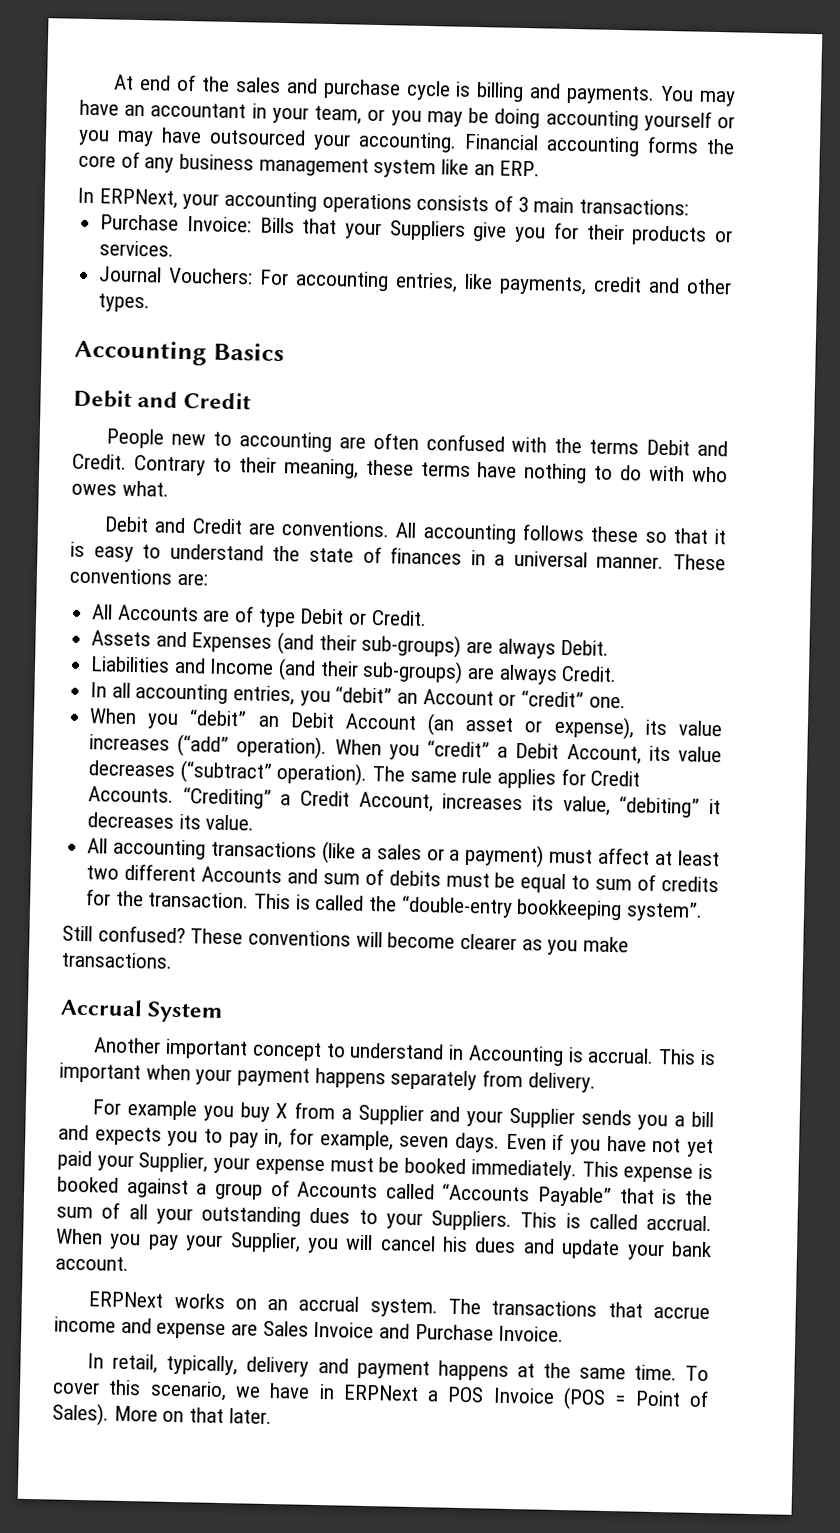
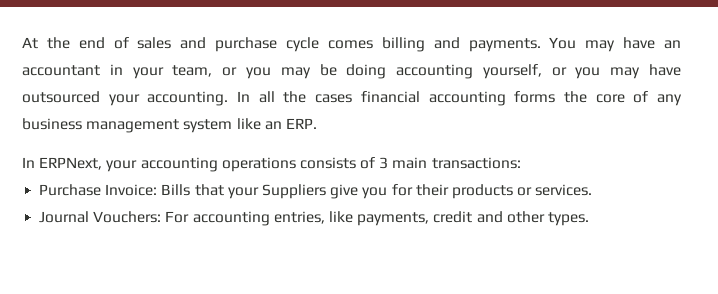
- At end of the sales and purchase cycle is billing and payments.
+ At the end of sales and purchase cycle comes billing and payments.
- You may have an accountant in your team, or you may be doing accounting yourself or you may have outsourced your accounting.
+ You may have an accountant in your team, or you may be doing accounting yourself, or you may have outsourced your accounting.
- Financial accounting forms the core of any business management system like an ERP.
+ In all the cases financial accounting forms the core of any business management system like an ERP.
- Accounting Basics
- Debit and Credit
- People new to accounting are often confused with the terms Debit and Credit. Contrary to their meaning, these terms have nothing to do with who owes what.
- Debit and Credit are conventions. All accounting follows these so that it is easy to understand the state of finances in a universal manner. These conventions are:
- All Accounts are of type Debit or Credit.
- Assets and Expenses (and their sub-groups) are always Debit.
- Liabilities and Income (and their sub-groups) are always Credit.
- In all accounting entries, you “debit” an Account or “credit” one.
- When you “debit” an Debit Account (an asset or expense), its value increases (“add” operation). When you “credit” a Debit Account, its value decreases (“subtract” operation). The same rule applies for Credit Accounts. “Crediting” a Credit Account, increases its value, “debiting” it decreases its value.
- All accounting transactions (like a sales or a payment) must affect at least two different Accounts and sum of debits must be equal to sum of credits for the transaction. This is called the “double-entry bookkeeping system”.
- Still confused? These conventions will become clearer as you make transactions.
- Accrual System
- Another important concept to understand in Accounting is accrual. This is important when your payment happens separately from delivery.
- For example you buy X from a Supplier and your Supplier sends you a bill and expects you to pay in, for example, seven days. Even if you have not yet paid your Supplier, your expense must be booked immediately. This expense is booked against a group of Accounts called “Accounts Payable” that is the sum of all your outstanding dues to your Suppliers. This is called accrual. When you pay your Supplier, you will cancel his dues and update your bank account.
- ERPNext works on an accrual system. The transactions that accrue income and expense are Sales Invoice and Purchase Invoice.
- In retail, typically, delivery and payment happens at the same time. To cover this scenario, we have in ERPNext a POS Invoice (POS = Point of Sales). More on that later.

